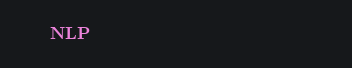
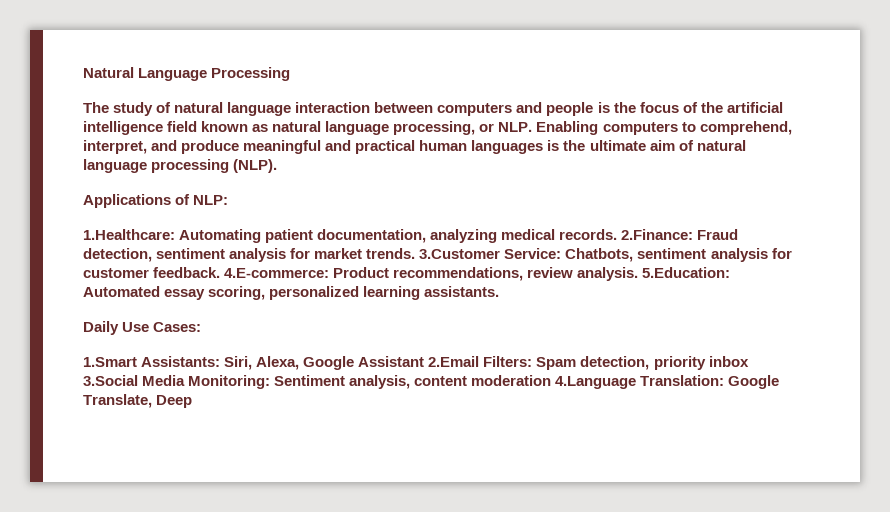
- NLP
+ Natural Language Processing
+ The study of natural language interaction between computers and people is the focus of the artificial intelligence field known as natural language processing, or NLP. Enabling computers to comprehend, interpret, and produce meaningful and practical human languages is the ultimate aim of natural language processing (NLP).
+ Applications of NLP:
+ 1.Healthcare: Automating patient documentation, analyzing medical records. 2.Finance: Fraud detection, sentiment analysis for market trends. 3.Customer Service: Chatbots, sentiment analysis for customer feedback. 4.E-commerce: Product recommendations, review analysis. 5.Education: Automated essay scoring, personalized learning assistants.
+ Daily Use Cases:
+ 1.Smart Assistants: Siri, Alexa, Google Assistant 2.Email Filters: Spam detection, priority inbox 3.Social Media Monitoring: Sentiment analysis, content moderation 4.Language Translation: Google Translate, Deep

